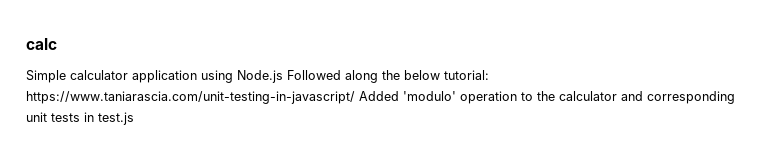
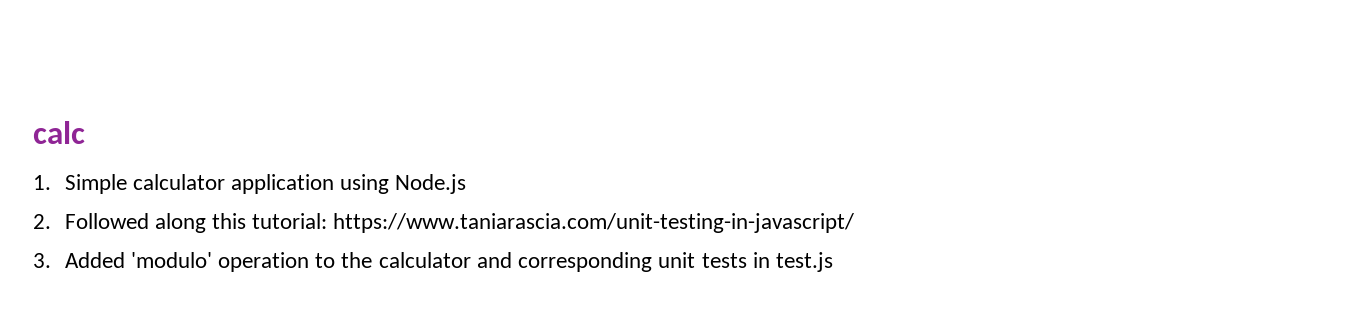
- Simple calculator application using Node.js Followed along the below tutorial: https://www.taniarascia.com/unit-testing-in-javascript/ Added 'modulo' operation to the calculator and corresponding unit tests in test.js
+ 1. Simple calculator application using Node.js
+ 2. Followed along this tutorial: https://www.taniarascia.com/unit-testing-in-javascript/
+ 3. Added 'modulo' operation to the calculator and corresponding unit tests in test.js

